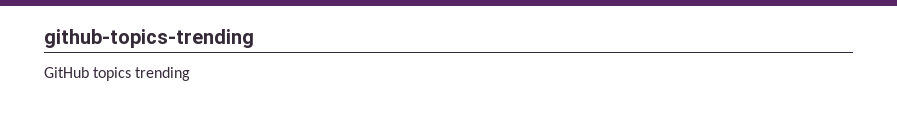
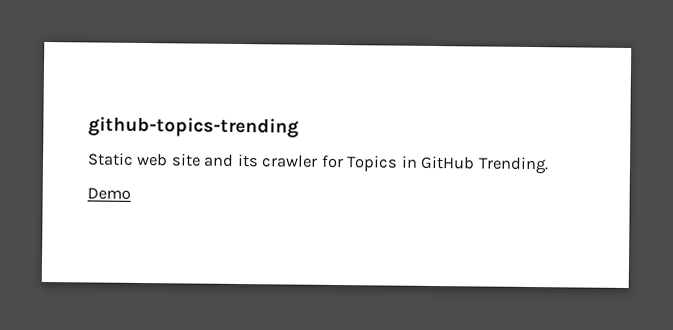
- GitHub topics trending
+ Static web site and its crawler for Topics in GitHub Trending.
+ Demo

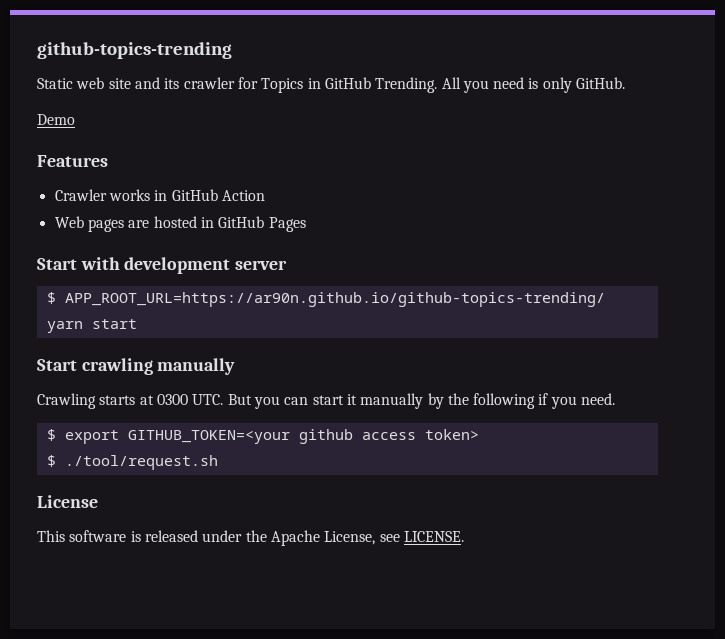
- Static web site and its crawler for Topics in GitHub Trending.
+ Static web site and its crawler for Topics in GitHub Trending. All you need is only GitHub.
  Demo
+ Features
+ Crawler works in GitHub Action
+ Web pages are hosted in GitHub Pages
+ Start with development server
+ $ APP_ROOT_URL=https://ar90n.github.io/github-topics-trending/ yarn start
+ Start crawling manually
+ Crawling starts at 0300 UTC. But you can start it manually by the following if you need.
+ $ export GITHUB_TOKEN=<your github access token>
+ $ ./tool/request.sh
+ License
+ This software is released under the Apache License, see LICENSE.

